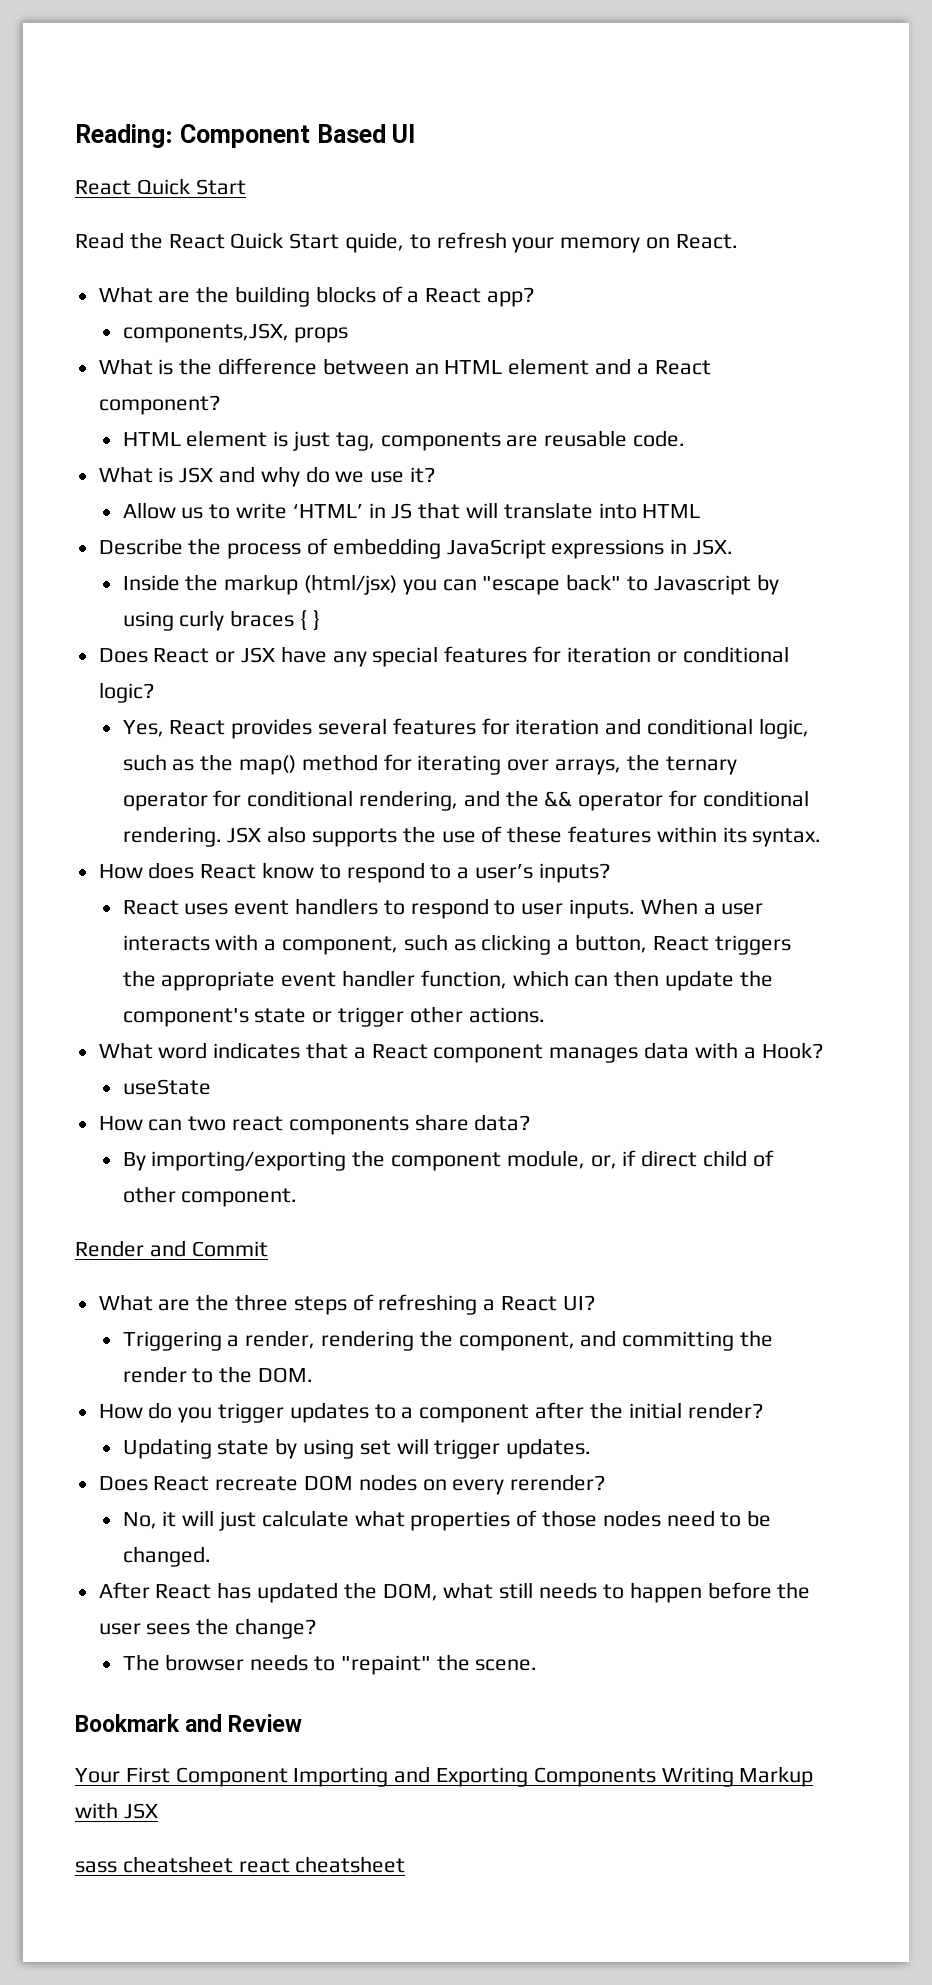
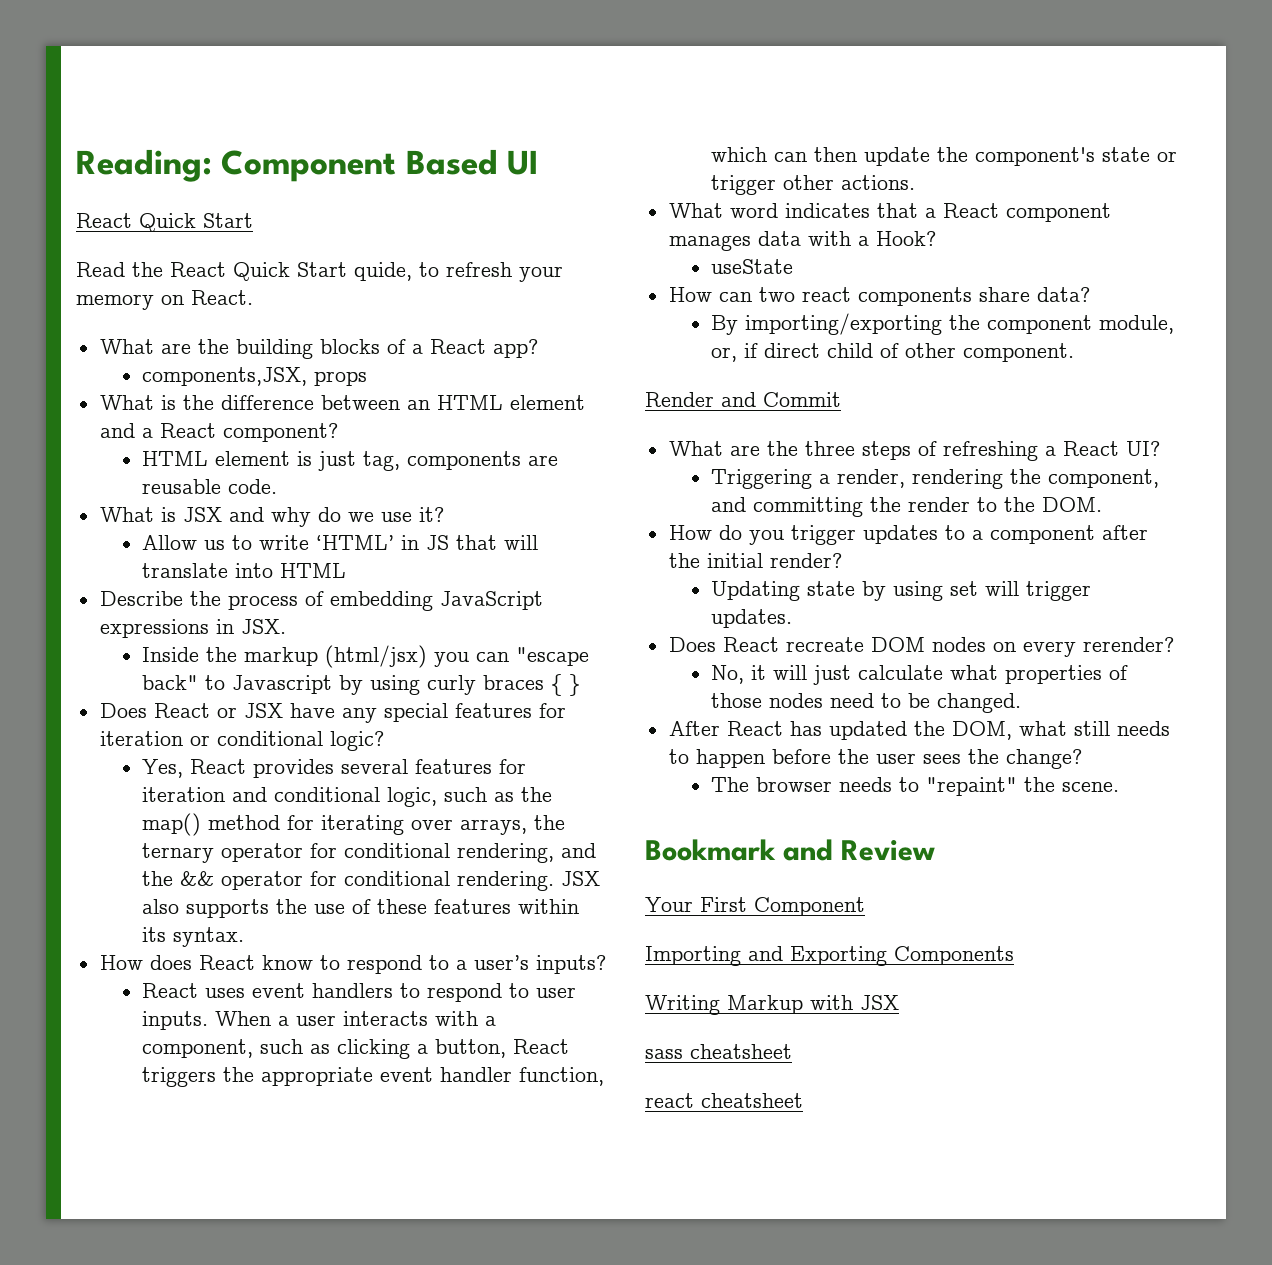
- Your First Component Importing and Exporting Components Writing Markup with JSX
+ Your First Component
+ Importing and Exporting Components
+ Writing Markup with JSX
- sass cheatsheet react cheatsheet
+ sass cheatsheet
+ react cheatsheet

